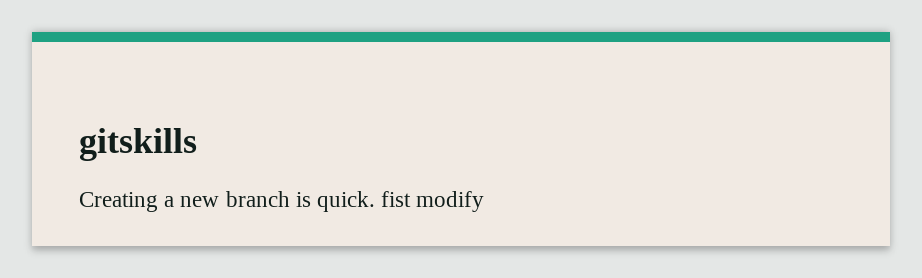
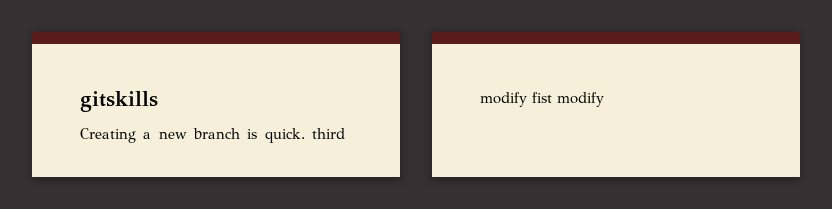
- Creating a new branch is quick. fist modify
+ Creating a new branch is quick. third modify fist modify

